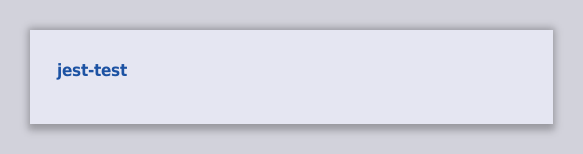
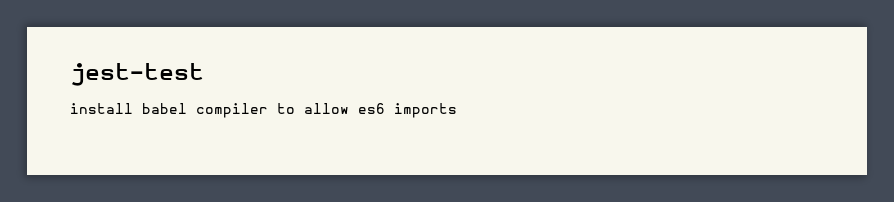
+ install babel compiler to allow es6 imports

